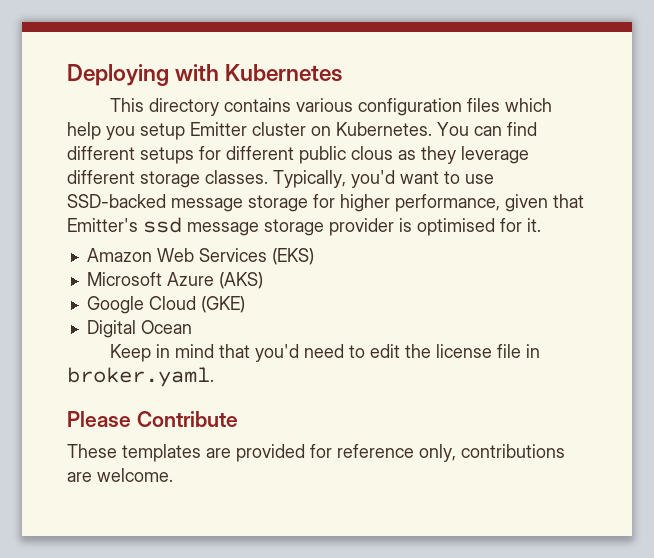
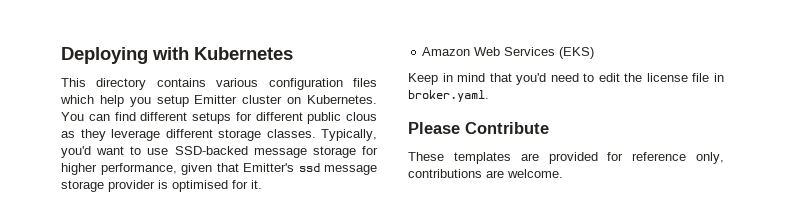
- Microsoft Azure (AKS)
- Google Cloud (GKE)
- Digital Ocean

